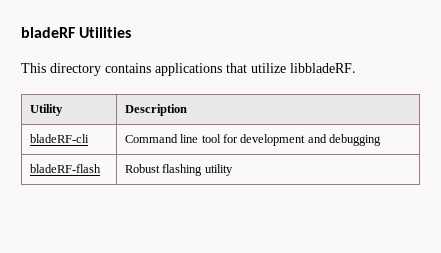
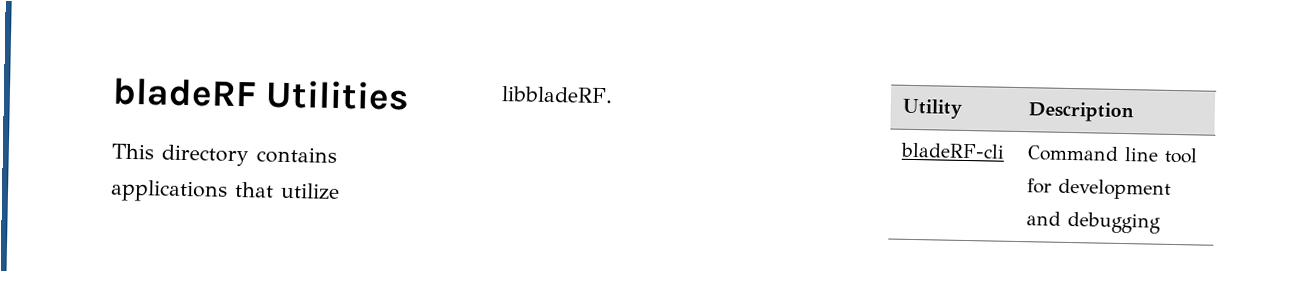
- bladeRF-flash | Robust flashing utility

